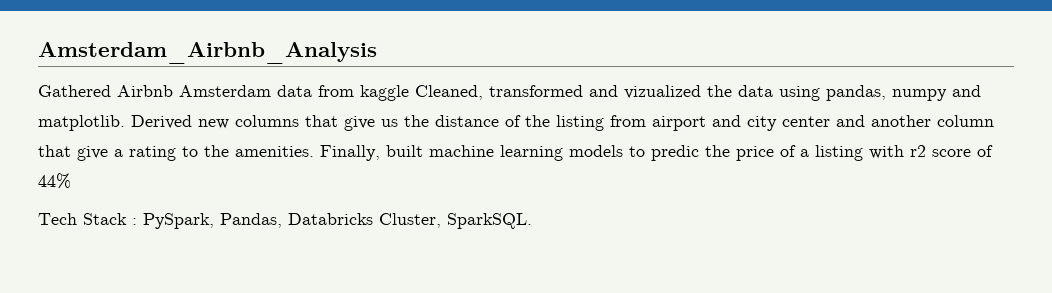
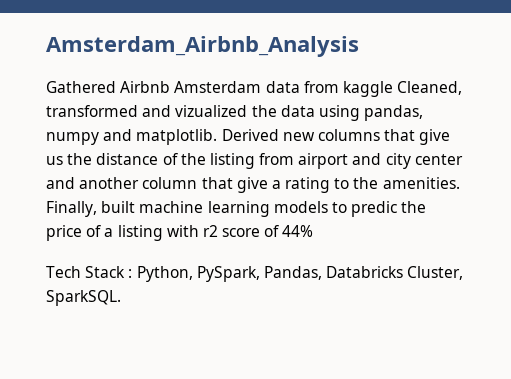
- Tech Stack : PySpark, Pandas, Databricks Cluster, SparkSQL.
+ Tech Stack : Python, PySpark, Pandas, Databricks Cluster, SparkSQL.

